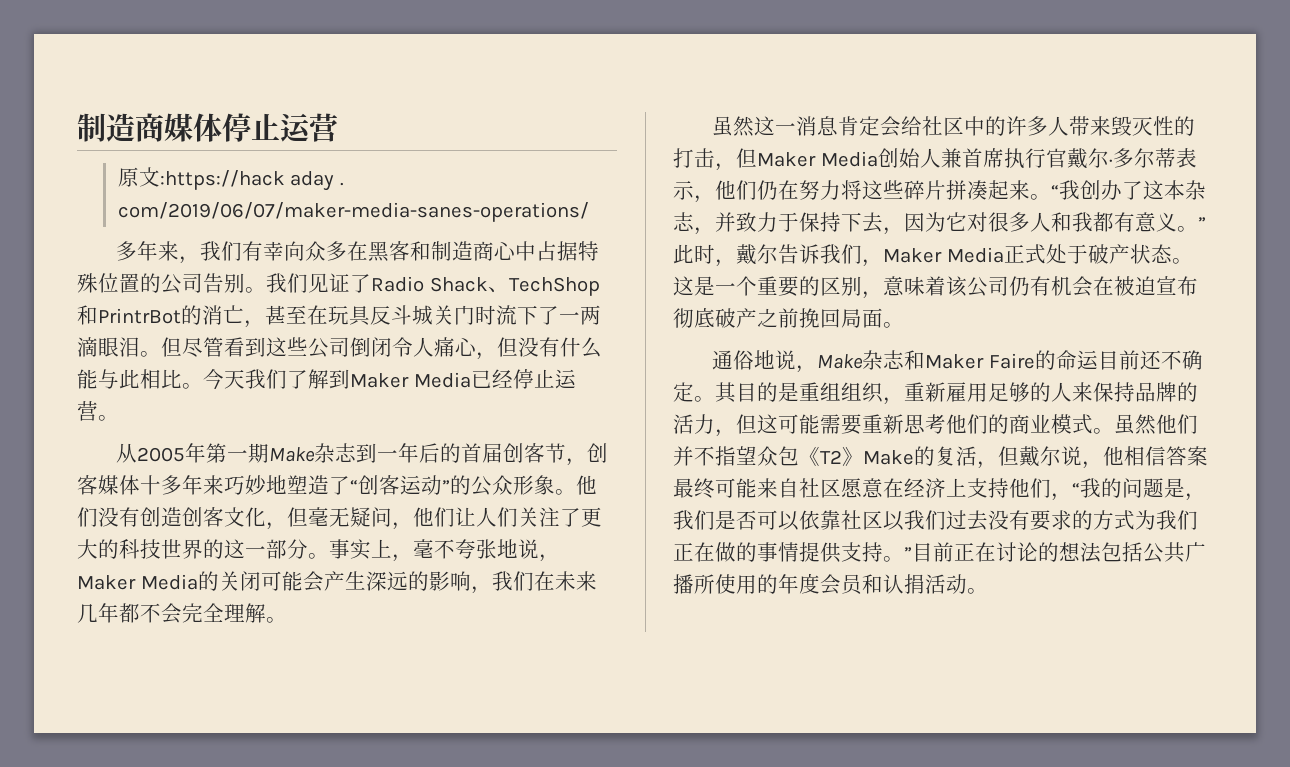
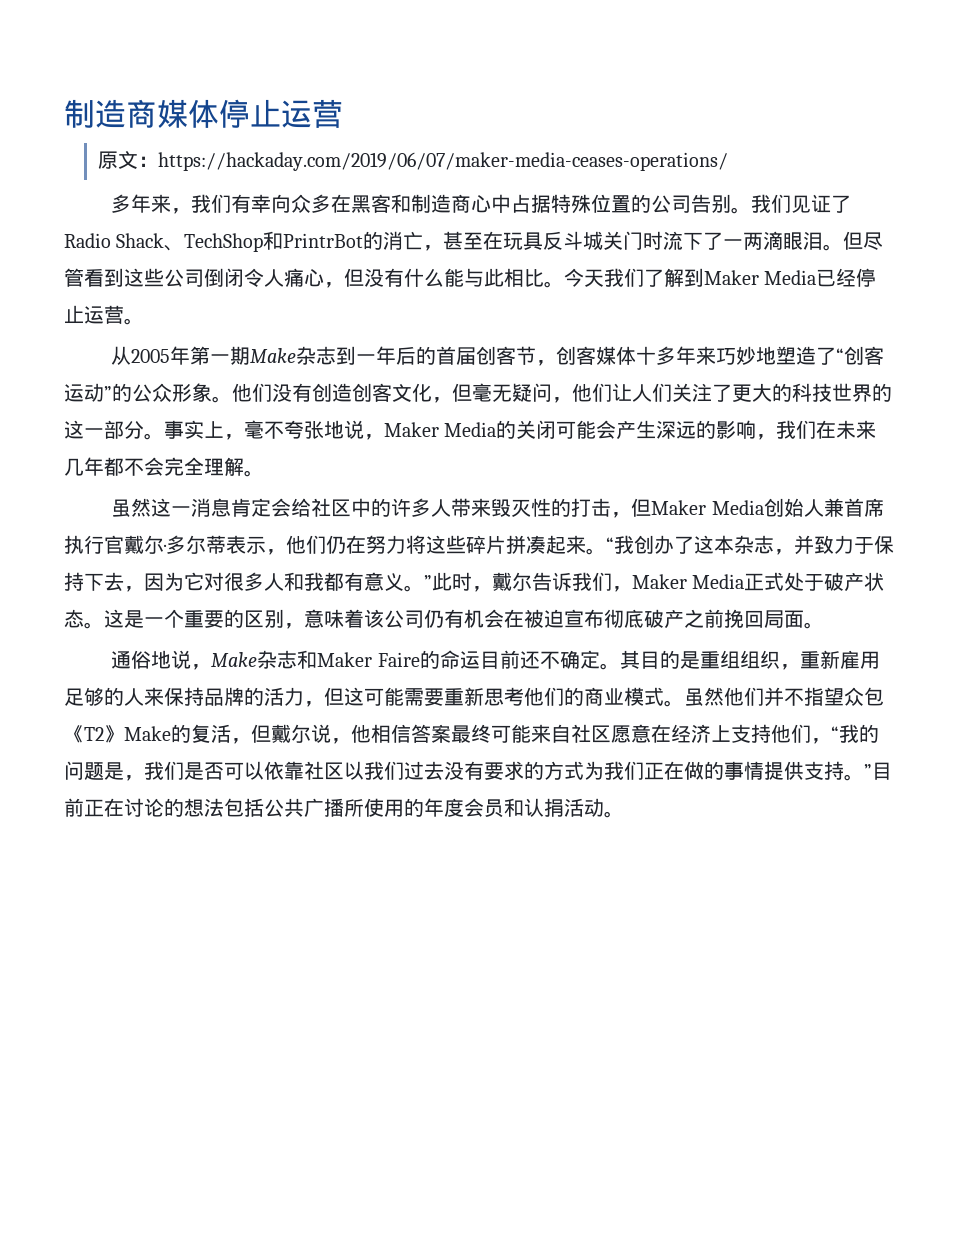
- 原文:https://hack aday . com/2019/06/07/maker-media-sanes-operations/
+ 原文：https://hackaday.com/2019/06/07/maker-media-ceases-operations/

